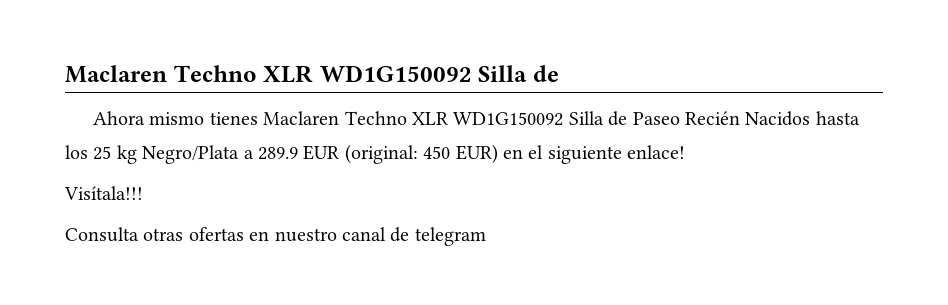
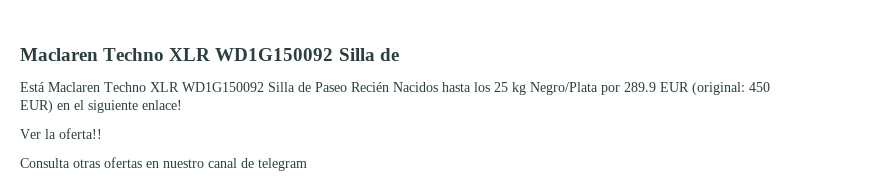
- Ahora mismo tienes Maclaren Techno XLR WD1G150092 Silla de Paseo Recién Nacidos hasta los 25 kg Negro/Plata a 289.9 EUR (original: 450 EUR) en el siguiente enlace!
+ Está Maclaren Techno XLR WD1G150092 Silla de Paseo Recién Nacidos hasta los 25 kg Negro/Plata por 289.9 EUR (original: 450 EUR) en el siguiente enlace!
- Visítala!!!
+ Ver la oferta!!

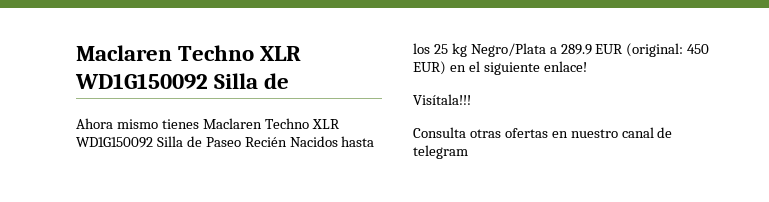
- Está Maclaren Techno XLR WD1G150092 Silla de Paseo Recién Nacidos hasta los 25 kg Negro/Plata por 289.9 EUR (original: 450 EUR) en el siguiente enlace!
+ Ahora mismo tienes Maclaren Techno XLR WD1G150092 Silla de Paseo Recién Nacidos hasta los 25 kg Negro/Plata a 289.9 EUR (original: 450 EUR) en el siguiente enlace!
- Ver la oferta!!
+ Visítala!!!

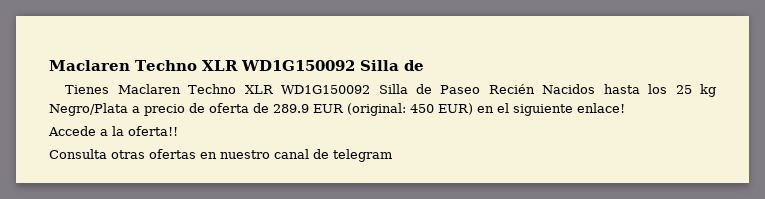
- Ahora mismo tienes Maclaren Techno XLR WD1G150092 Silla de Paseo Recién Nacidos hasta los 25 kg Negro/Plata a 289.9 EUR (original: 450 EUR) en el siguiente enlace!
+ Tienes Maclaren Techno XLR WD1G150092 Silla de Paseo Recién Nacidos hasta los 25 kg Negro/Plata a precio de oferta de 289.9 EUR (original: 450 EUR) en el siguiente enlace!
- Visítala!!!
+ Accede a la oferta!!

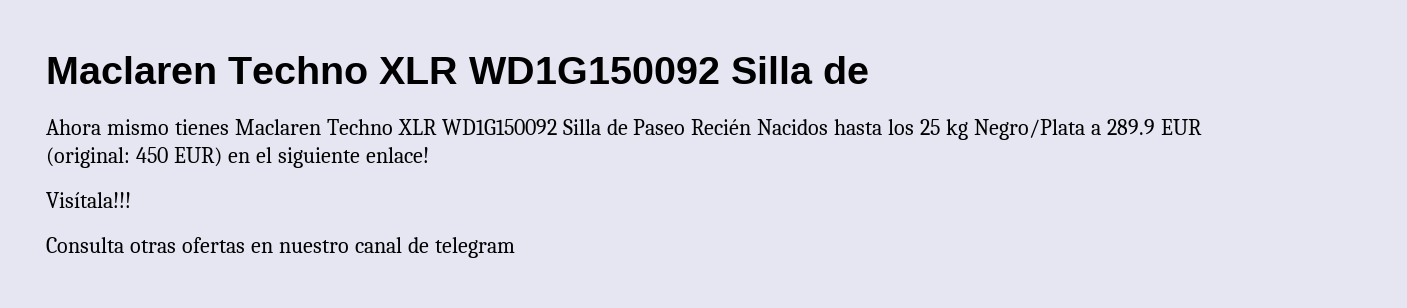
- Tienes Maclaren Techno XLR WD1G150092 Silla de Paseo Recién Nacidos hasta los 25 kg Negro/Plata a precio de oferta de 289.9 EUR (original: 450 EUR) en el siguiente enlace!
+ Ahora mismo tienes Maclaren Techno XLR WD1G150092 Silla de Paseo Recién Nacidos hasta los 25 kg Negro/Plata a 289.9 EUR (original: 450 EUR) en el siguiente enlace!
- Accede a la oferta!!
+ Visítala!!!

